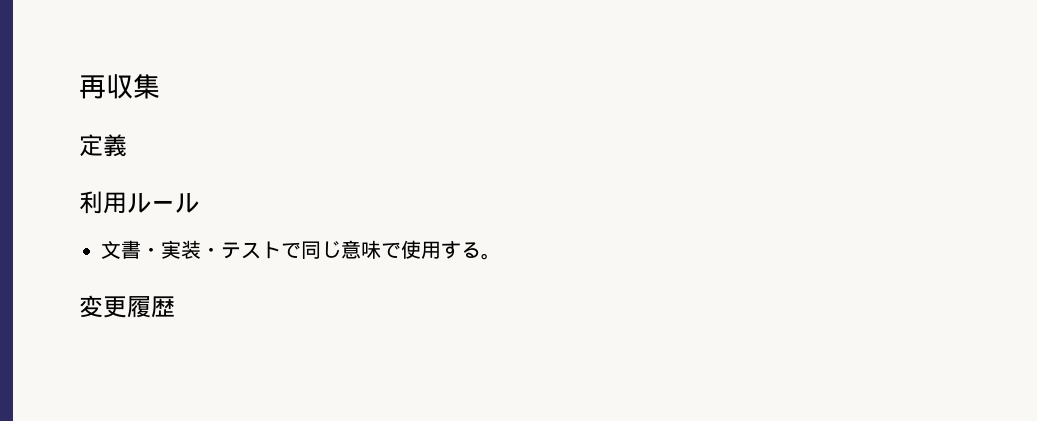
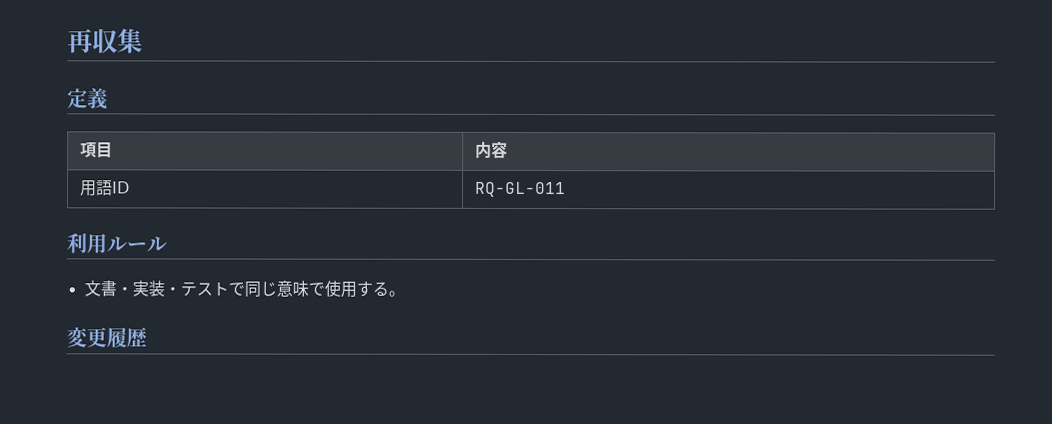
+ 項目 | 内容
+ 用語ID | RQ-GL-011

